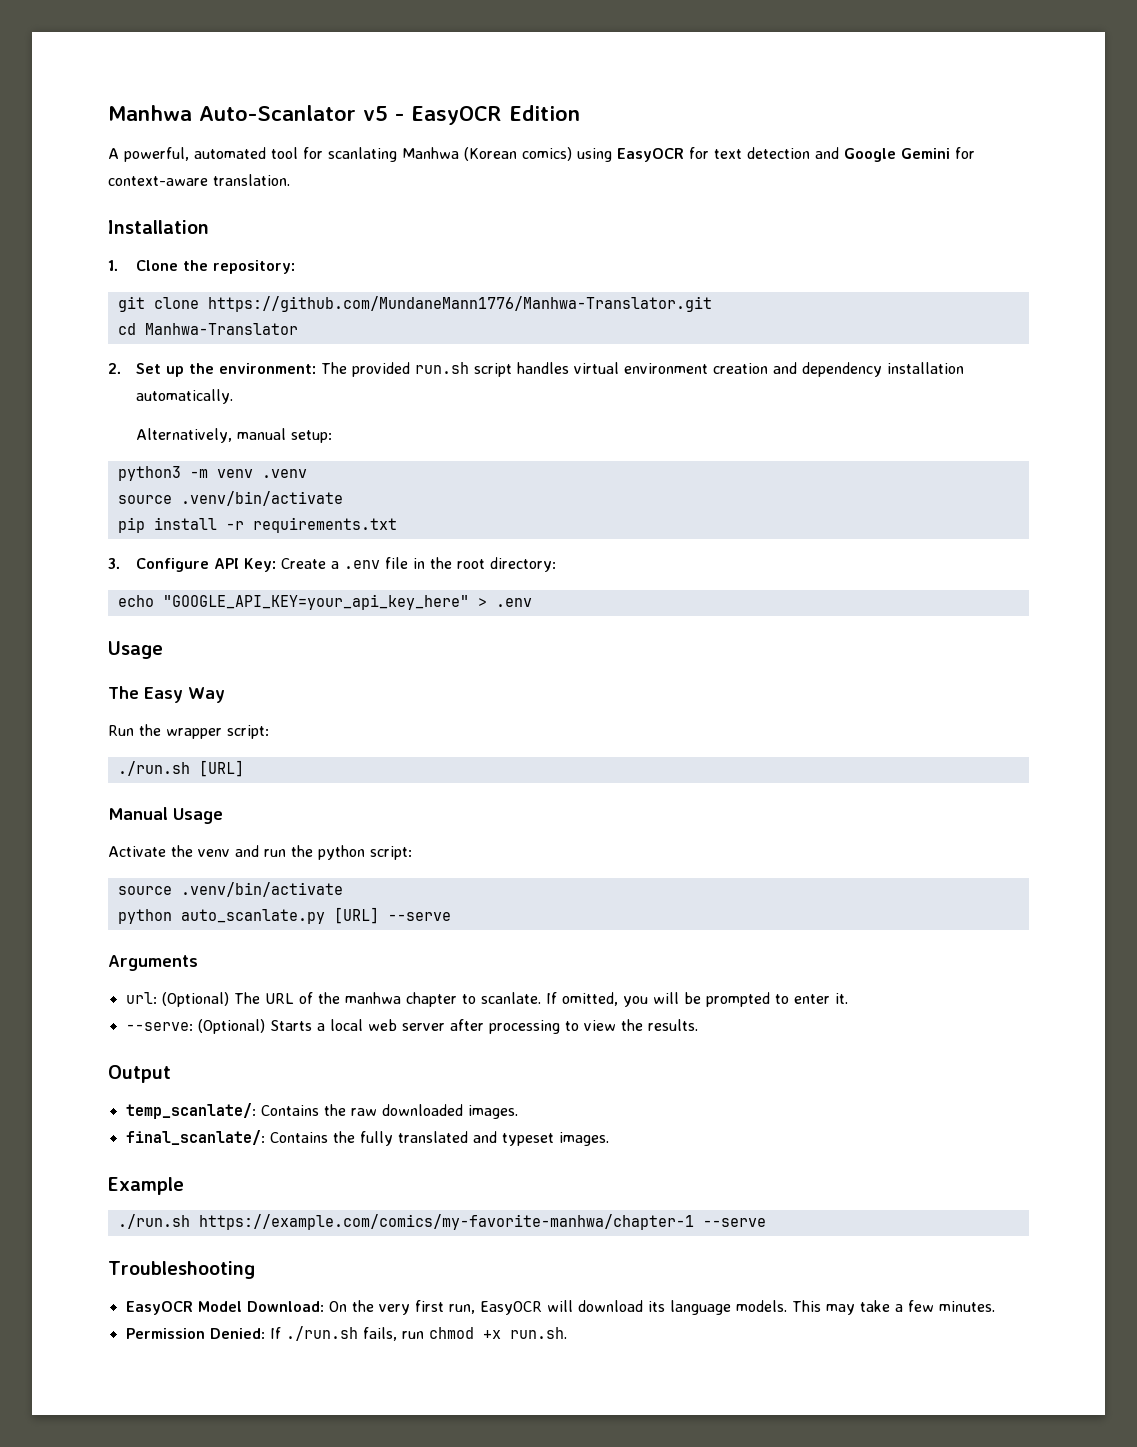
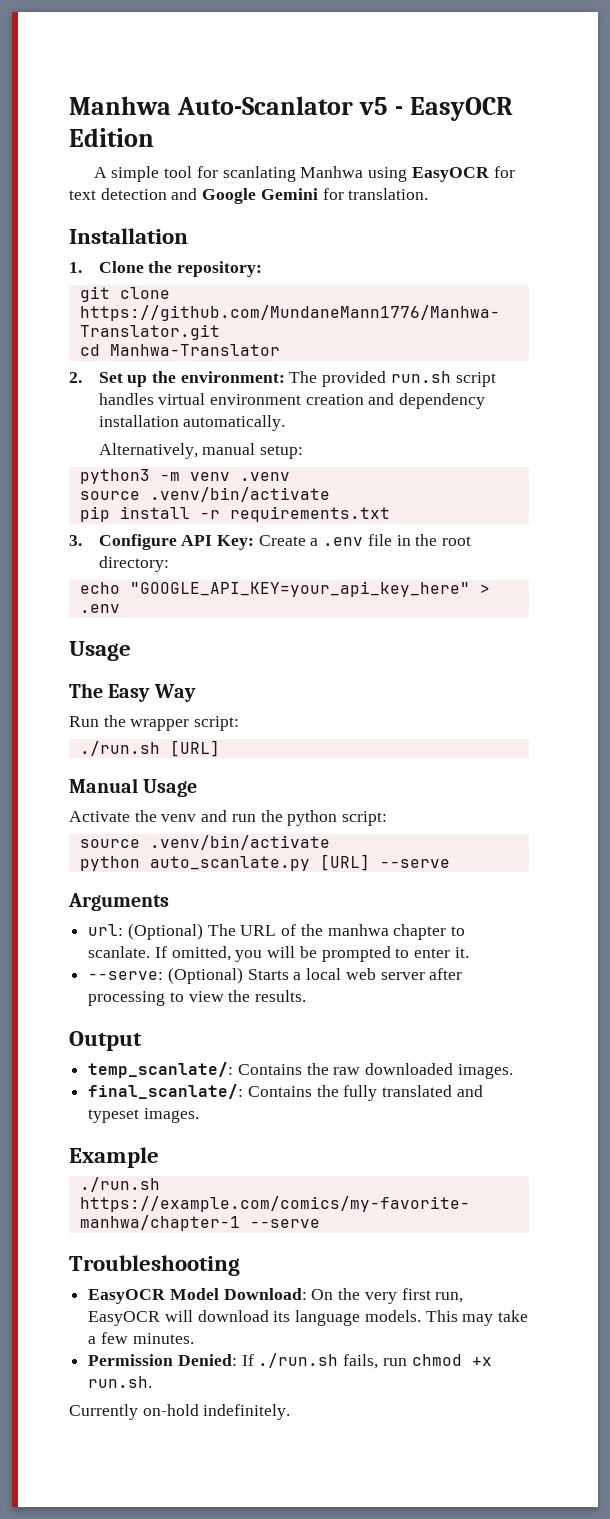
- A powerful, automated tool for scanlating Manhwa (Korean comics) using EasyOCR for text detection and Google Gemini for context-aware translation.
+ A simple tool for scanlating Manhwa using EasyOCR for text detection and Google Gemini for translation.
+ Currently on-hold indefinitely.

